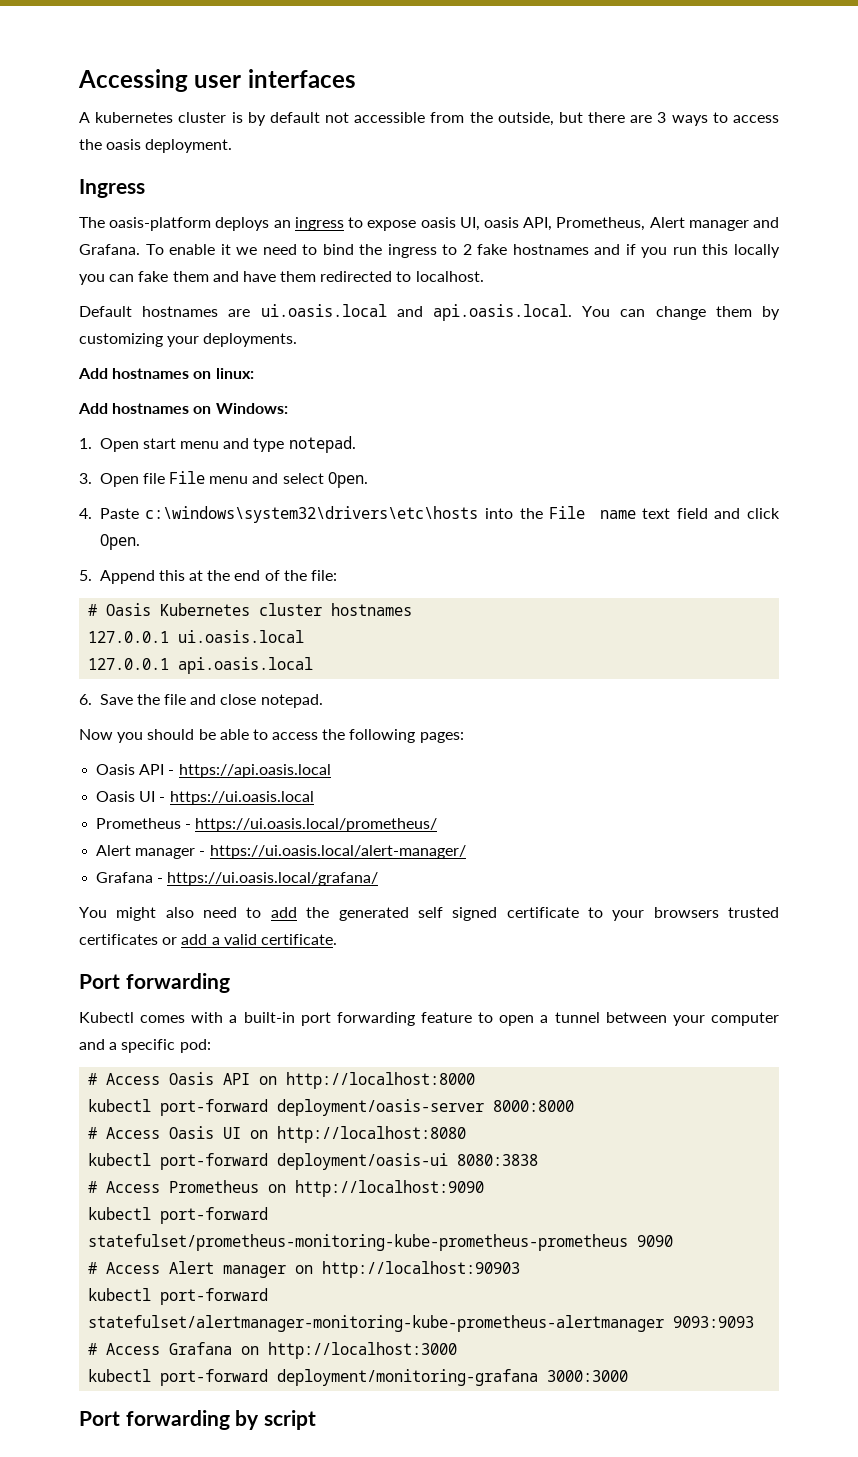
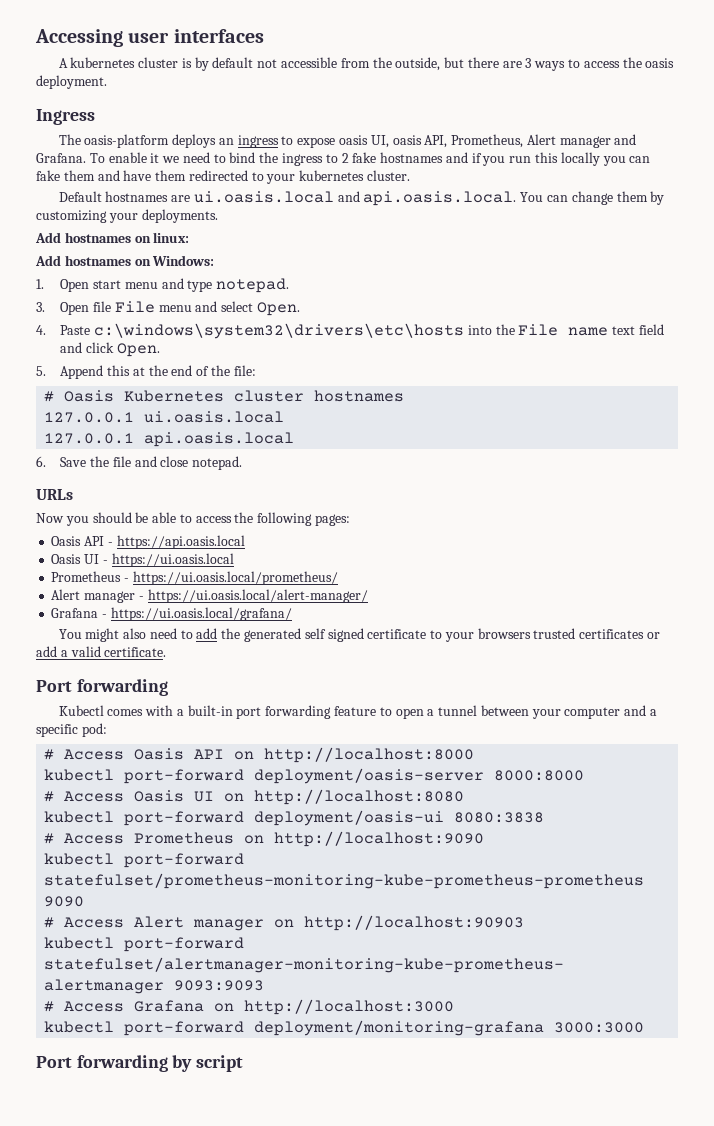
- To enable it we need to bind the ingress to 2 fake hostnames and if you run this locally you can fake them and have them redirected to localhost.
+ To enable it we need to bind the ingress to 2 fake hostnames and if you run this locally you can fake them and have them redirected to your kubernetes cluster.
+ URLs

